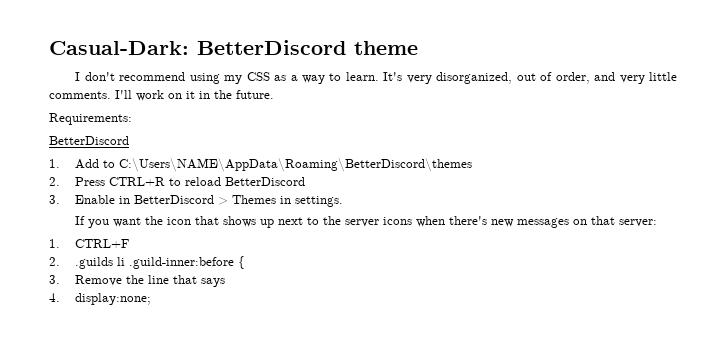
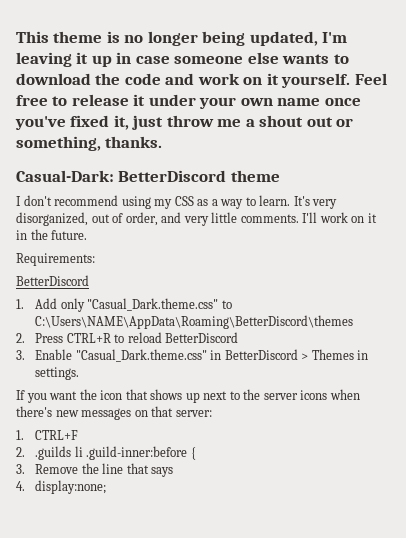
+ This theme is no longer being updated, I'm leaving it up in case someone else wants to download the code and work on it yourself. Feel free to release it under your own name once you've fixed it, just throw me a shout out or something, thanks.
- 1. Add to C:\Users\NAME\AppData\Roaming\BetterDiscord\themes
+ 1. Add only "Casual_Dark.theme.css" to C:\Users\NAME\AppData\Roaming\BetterDiscord\themes
- 3. Enable in BetterDiscord > Themes in settings.
+ 3. Enable "Casual_Dark.theme.css" in BetterDiscord > Themes in settings.

